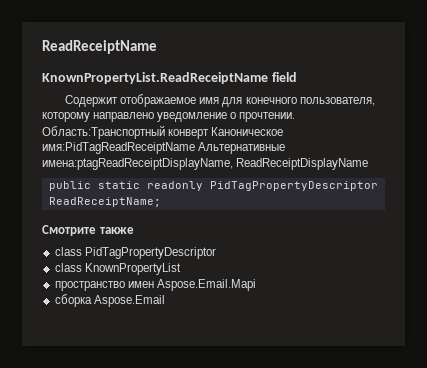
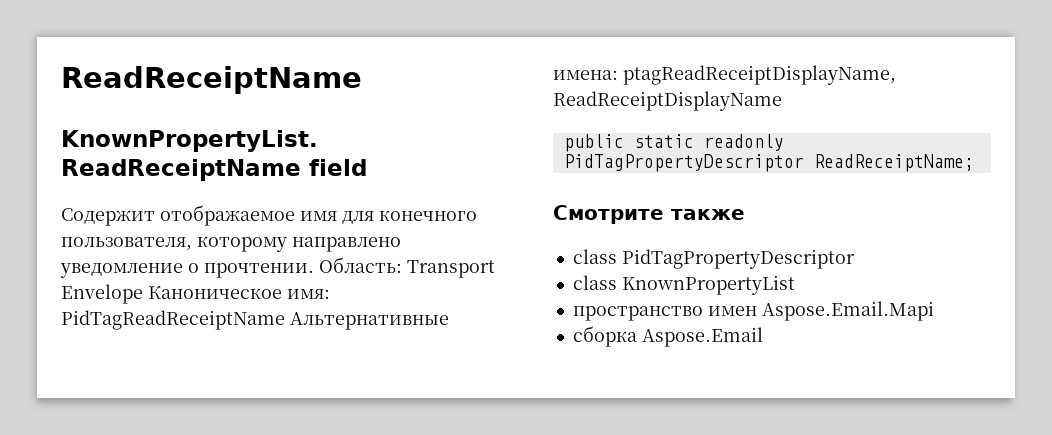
- Область:Транспортный конверт Каноническое имя:PidTagReadReceiptName Альтернативные имена:ptagReadReceiptDisplayName, ReadReceiptDisplayName
+ Область: Transport Envelope Каноническое имя: PidTagReadReceiptName Альтернативные имена: ptagReadReceiptDisplayName, ReadReceiptDisplayName

